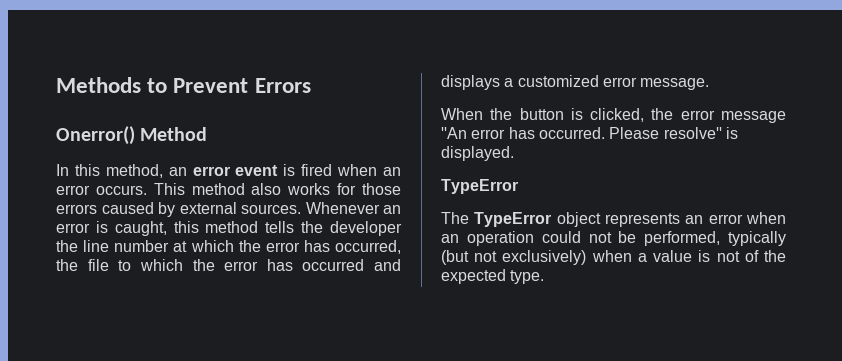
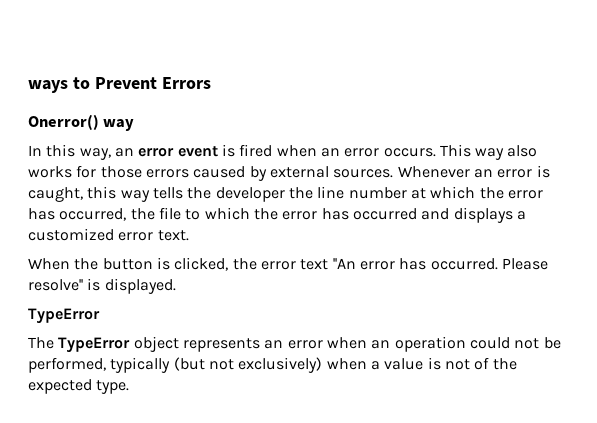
- Methods to Prevent Errors
+ ways to Prevent Errors
- Onerror() Method
+ Onerror() way
- In this method, an error event is fired when an error occurs.
+ In this way, an error event is fired when an error occurs.
- This method also works for those errors caused by external sources.
+ This way also works for those errors caused by external sources.
- Whenever an error is caught, this method tells the developer the line number at which the error has occurred, the file to which the error has occurred and displays a customized error message.
+ Whenever an error is caught, this way tells the developer the line number at which the error has occurred, the file to which the error has occurred and displays a customized error text.
- When the button is clicked, the error message ''An error has occurred.
+ When the button is clicked, the error text ''An error has occurred.

